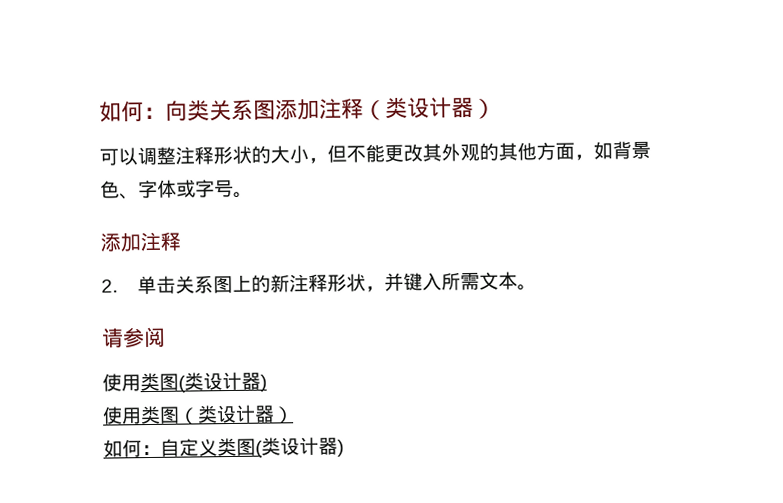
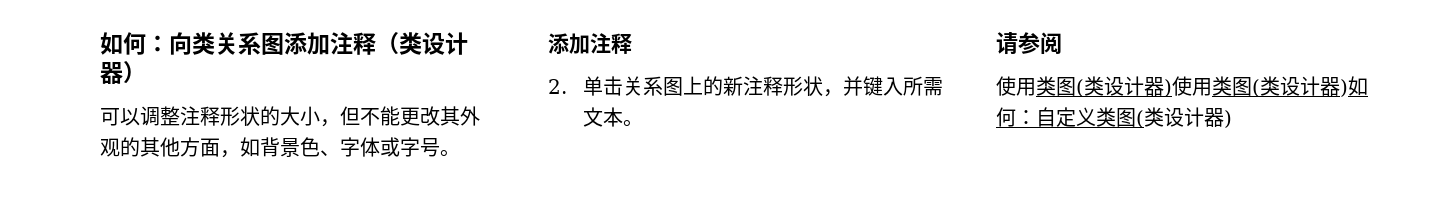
  请参阅
- 使用类图(类设计器)
- 使用类图（类设计器）
- 如何：自定义类图(类设计器)
+ 使用类图(类设计器)使用类图(类设计器)如何：自定义类图(类设计器)

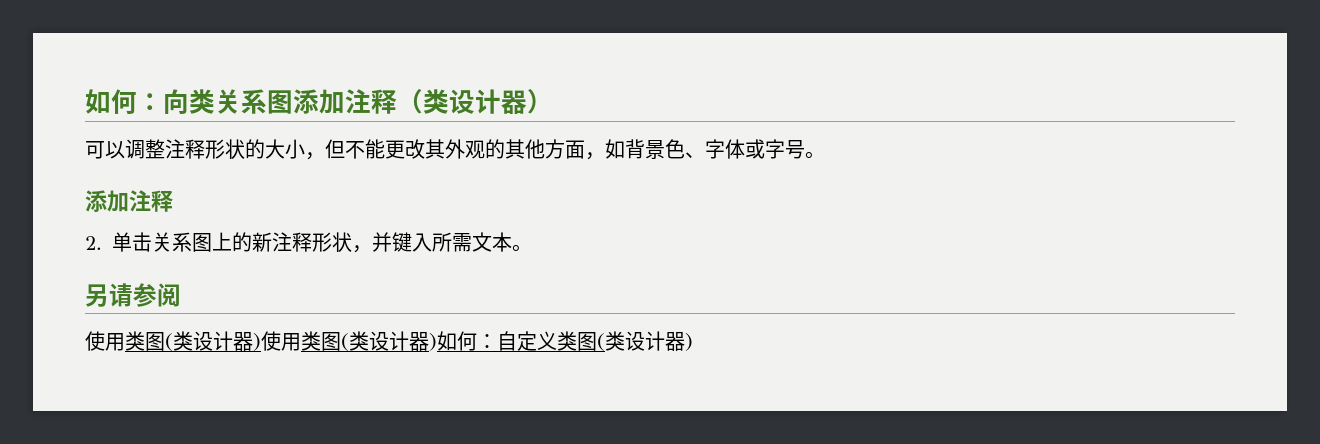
- 请参阅
+ 另请参阅

